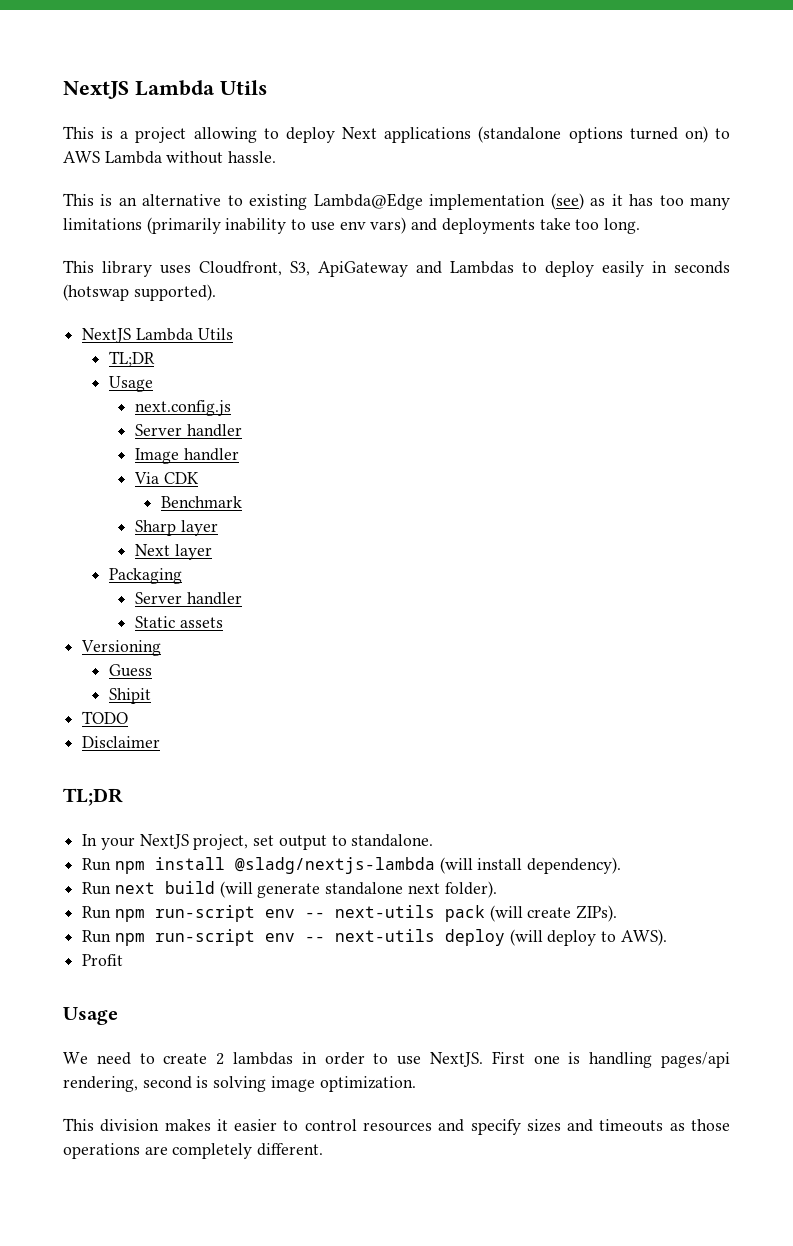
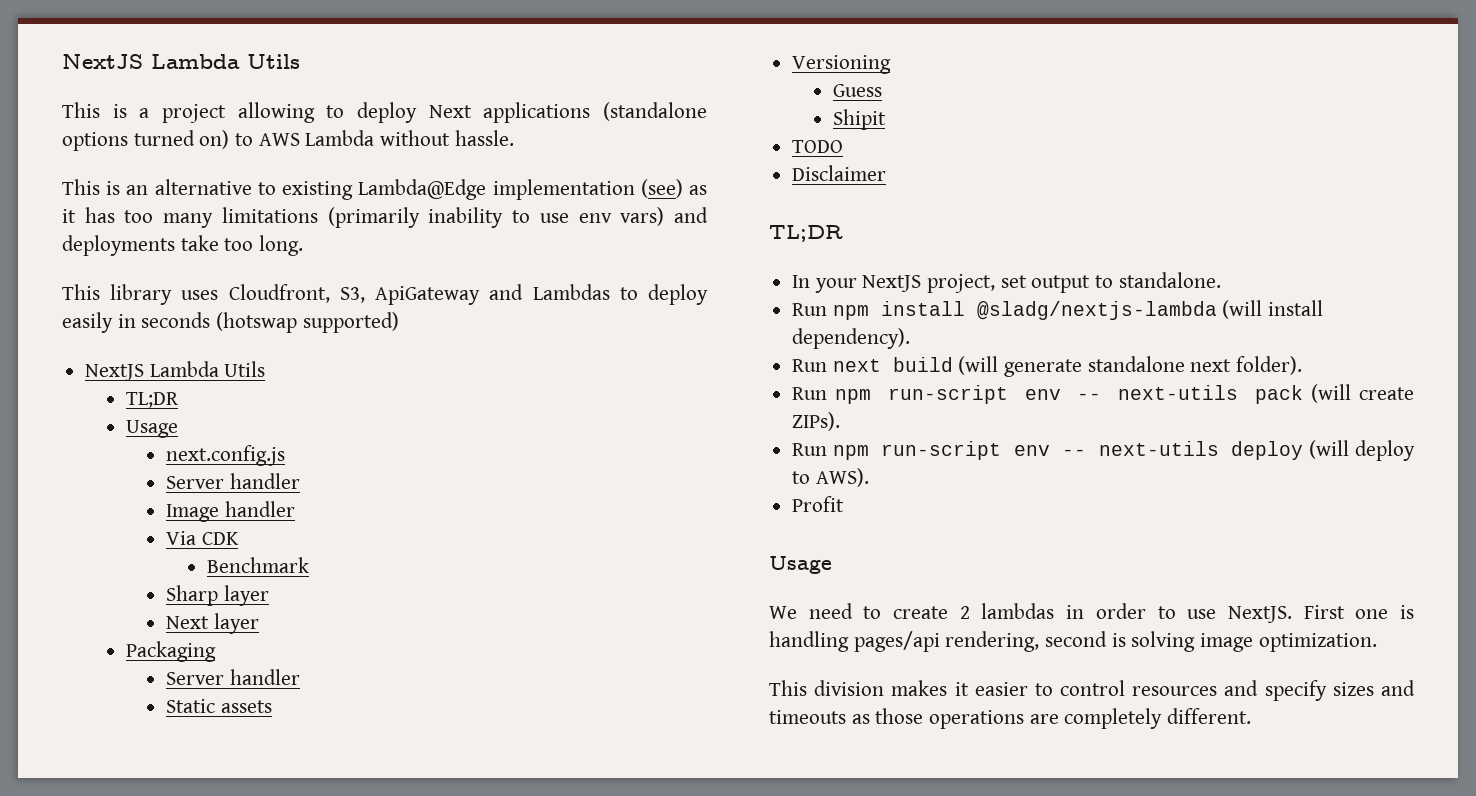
- This library uses Cloudfront, S3, ApiGateway and Lambdas to deploy easily in seconds (hotswap supported).
+ This library uses Cloudfront, S3, ApiGateway and Lambdas to deploy easily in seconds (hotswap supported)

